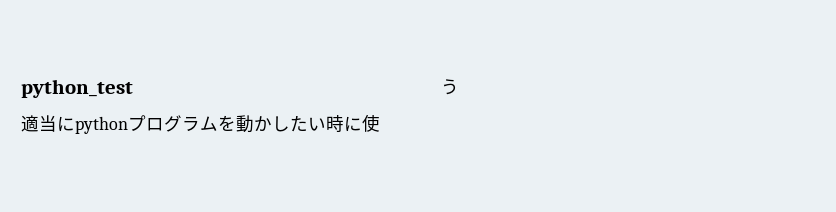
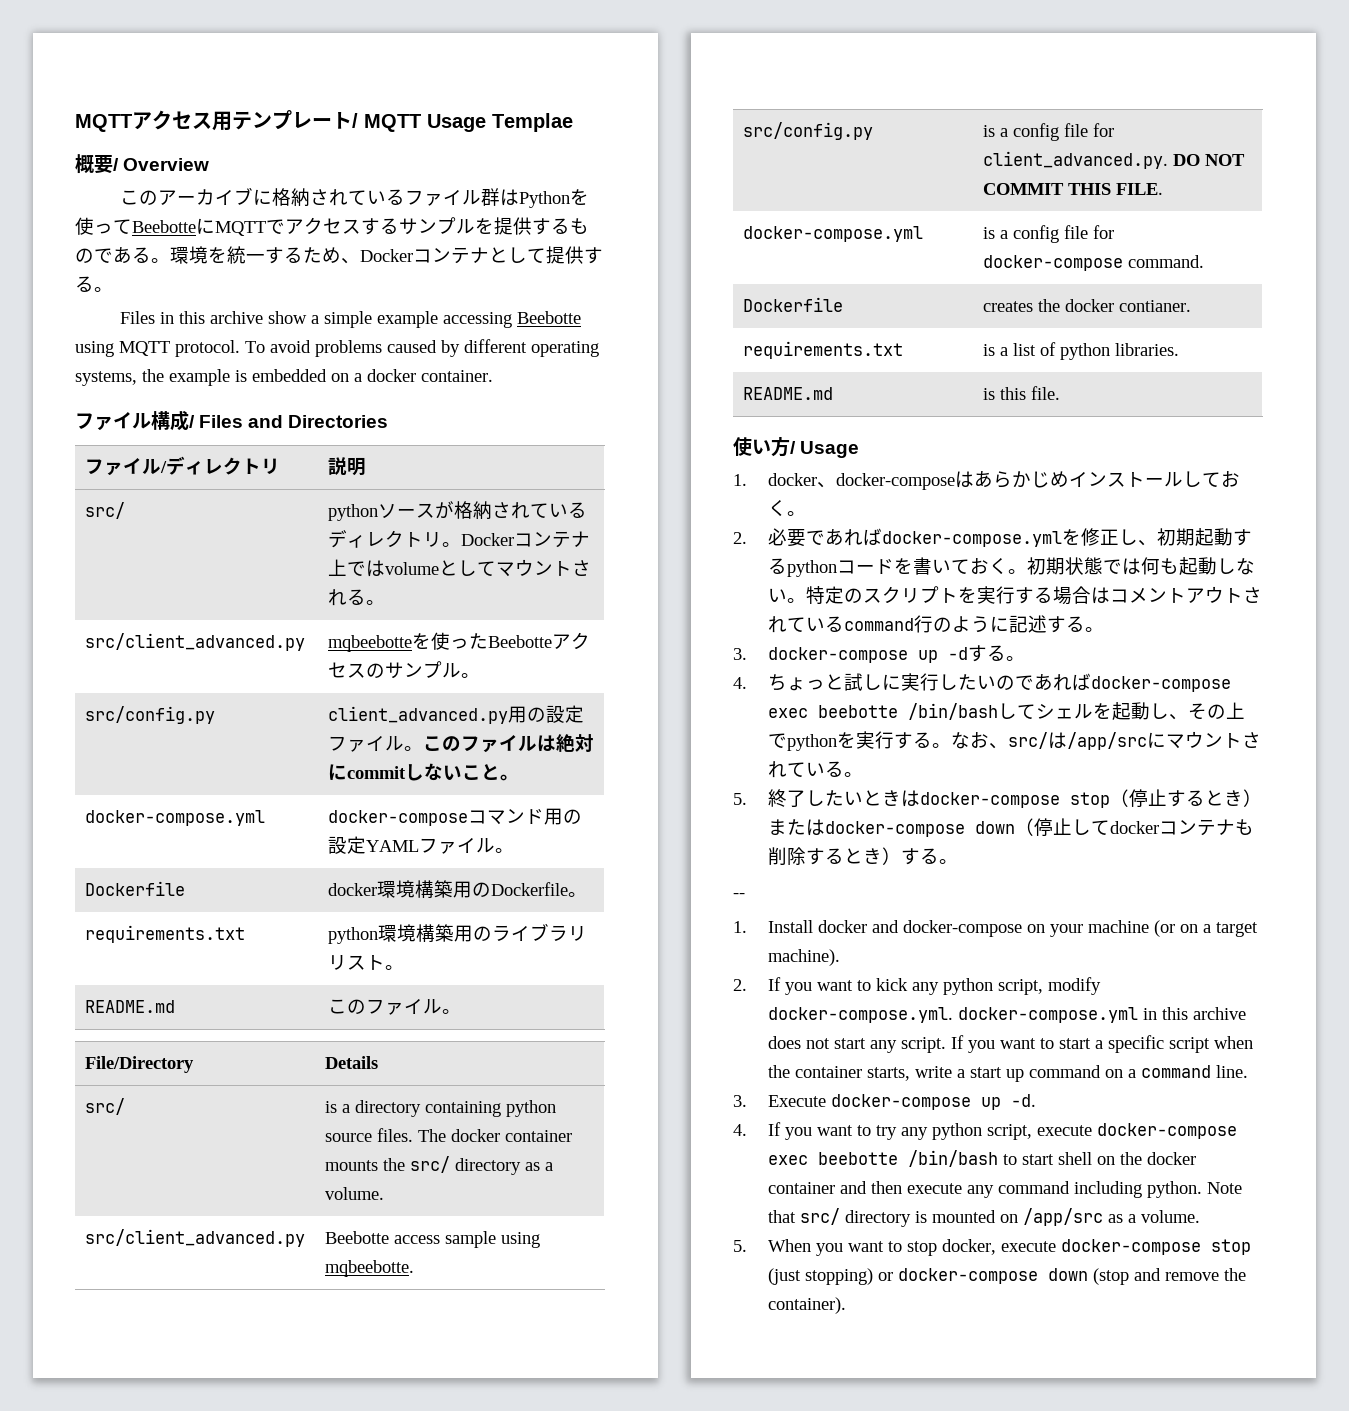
- python_test
- 適当にpythonプログラムを動かしたい時に使う
+ MQTTアクセス用テンプレート/ MQTT Usage Templae
+ 概要/ Overview
+ このアーカイブに格納されているファイル群はPythonを使ってBeebotteにMQTTでアクセスするサンプルを提供するものである。環境を統一するため、Dockerコンテナとして提供する。
+ Files in this archive show a simple example accessing Beebotte using MQTT protocol. To avoid problems caused by different operating systems, the example is embedded on a docker container.
+ ファイル構成/ Files and Directories
+ ファイル/ディレクトリ | 説明
+ src/ | pythonソースが格納されているディレクトリ。Dockerコンテナ上ではvolumeとしてマウントされる。
+ src/client_advanced.py | mqbeebotteを使ったBeebotteアクセスのサンプル。
+ src/config.py | client_advanced.py用の設定ファイル。このファイルは絶対にcommitしないこと。
+ docker-compose.yml | docker-composeコマンド用の設定YAMLファイル。
+ Dockerfile | docker環境構築用のDockerfile。
+ requirements.txt | python環境構築用のライブラリリスト。
+ README.md | このファイル。
+ File/Directory | Details
+ src/ | is a directory containing python source files. The docker container mounts the src/ directory as a volume.
+ src/client_advanced.py | Beebotte access sample using mqbeebotte.
+ src/config.py | is a config file for client_advanced.py. DO NOT COMMIT THIS FILE.
+ docker-compose.yml | is a config file for docker-compose command.
+ Dockerfile | creates the docker contianer.
+ requirements.txt | is a list of python libraries.
+ README.md | is this file.
+ 使い方/ Usage
+ 1. docker、docker-composeはあらかじめインストールしておく。
+ 2.必要であればdocker-compose.ymlを修正し、初期起動するpythonコードを書いておく。初期状態では何も起動しない。特定のスクリプトを実行する場合はコメントアウトされているcommand行のように記述する。
+ 3. docker-compose up -dする。
+ 4.ちょっと試しに実行したいのであればdocker-compose exec beebotte /bin/bashしてシェルを起動し、その上でpythonを実行する。なお、src/は/app/srcにマウントされている。
+ 5.終了したいときはdocker-compose stop（停止するとき）またはdocker-compose down（停止してdockerコンテナも削除するとき）する。
+ --
+ 1. Install docker and docker-compose on your machine (or on a target machine).
+ 2. If you want to kick any python script, modify docker-compose.yml. docker-compose.yml in this archive does not start any script. If you want to start a specific script when the container starts, write a start up command on a command line.
+ 3. Execute docker-compose up -d.
+ 4. If you want to try any python script, execute docker-compose exec beebotte /bin/bash to start shell on the docker container and then execute any command including python. Note that src/ directory is mounted on /app/src as a volume.
+ 5. When you want to stop docker, execute docker-compose stop (just stopping) or docker-compose down (stop and remove the container).

